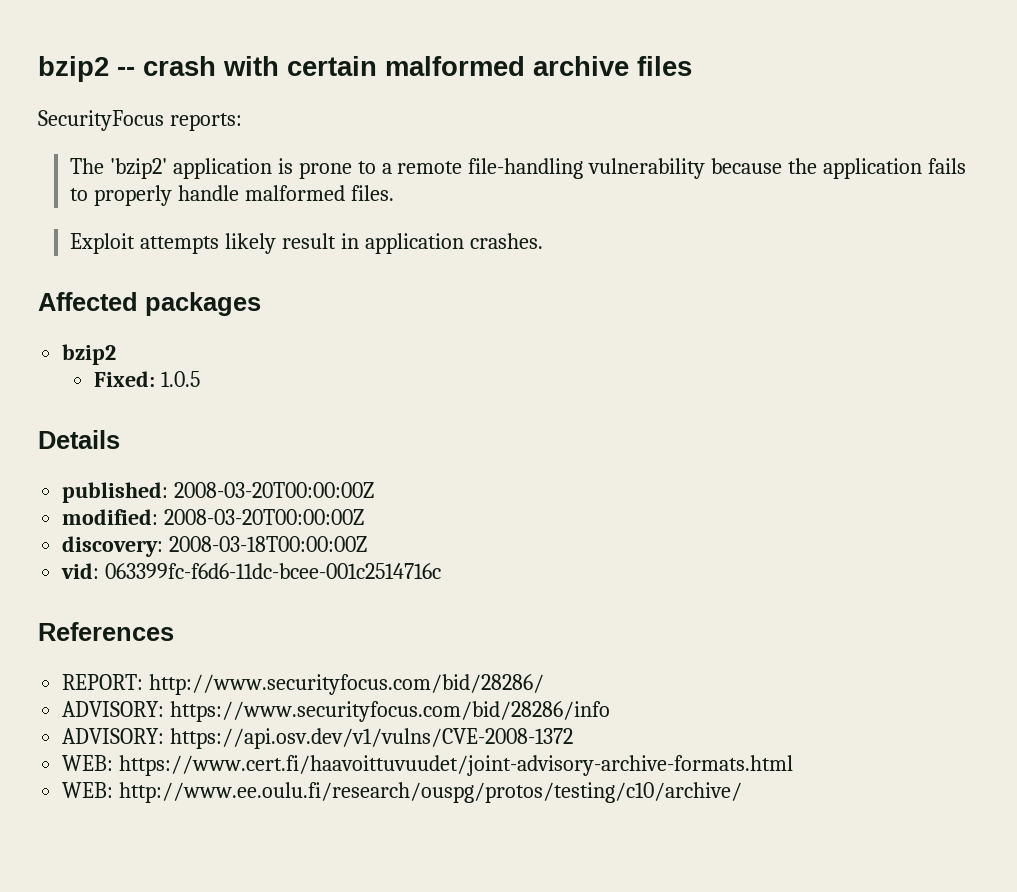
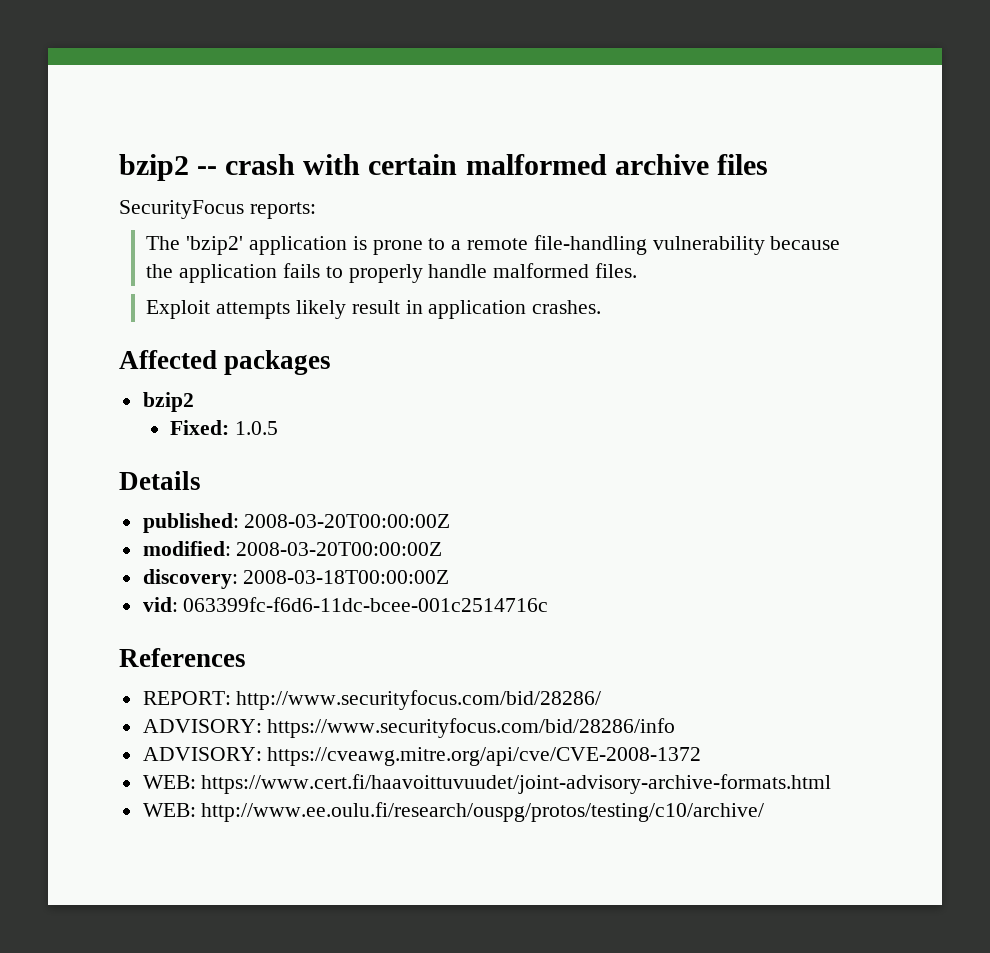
- ADVISORY: https://api.osv.dev/v1/vulns/CVE-2008-1372
+ ADVISORY: https://cveawg.mitre.org/api/cve/CVE-2008-1372

